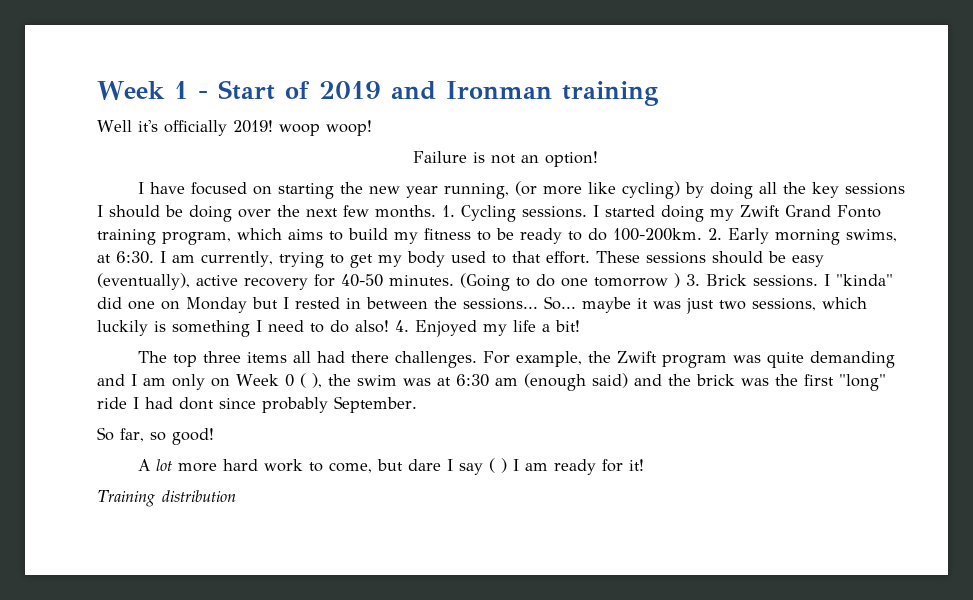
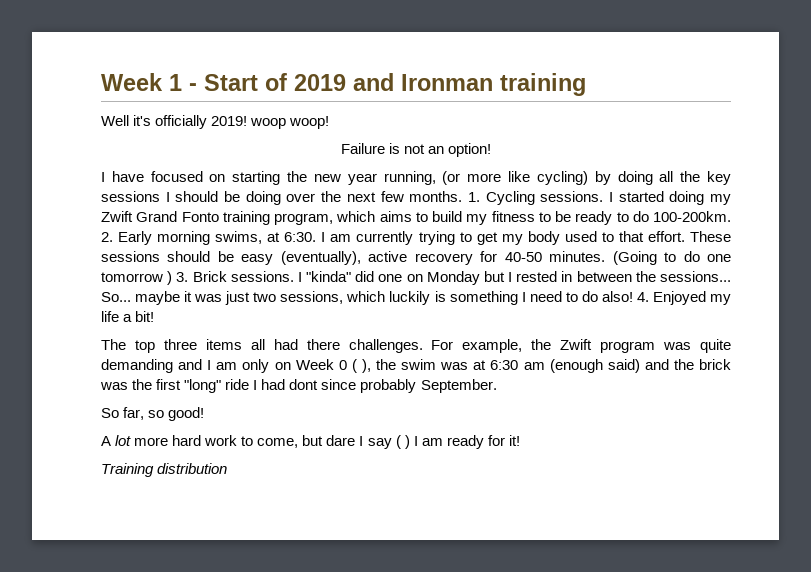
- I am currently, trying to get my body used to that effort.
+ I am currently trying to get my body used to that effort.

